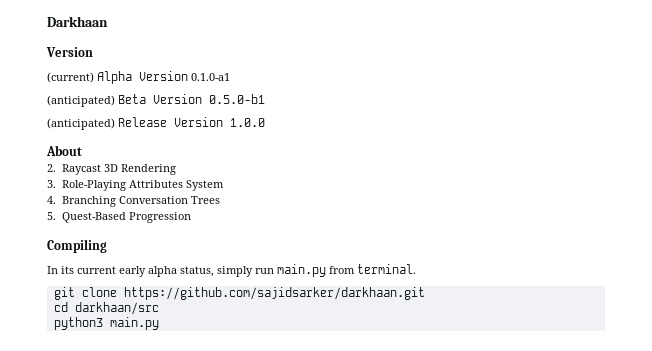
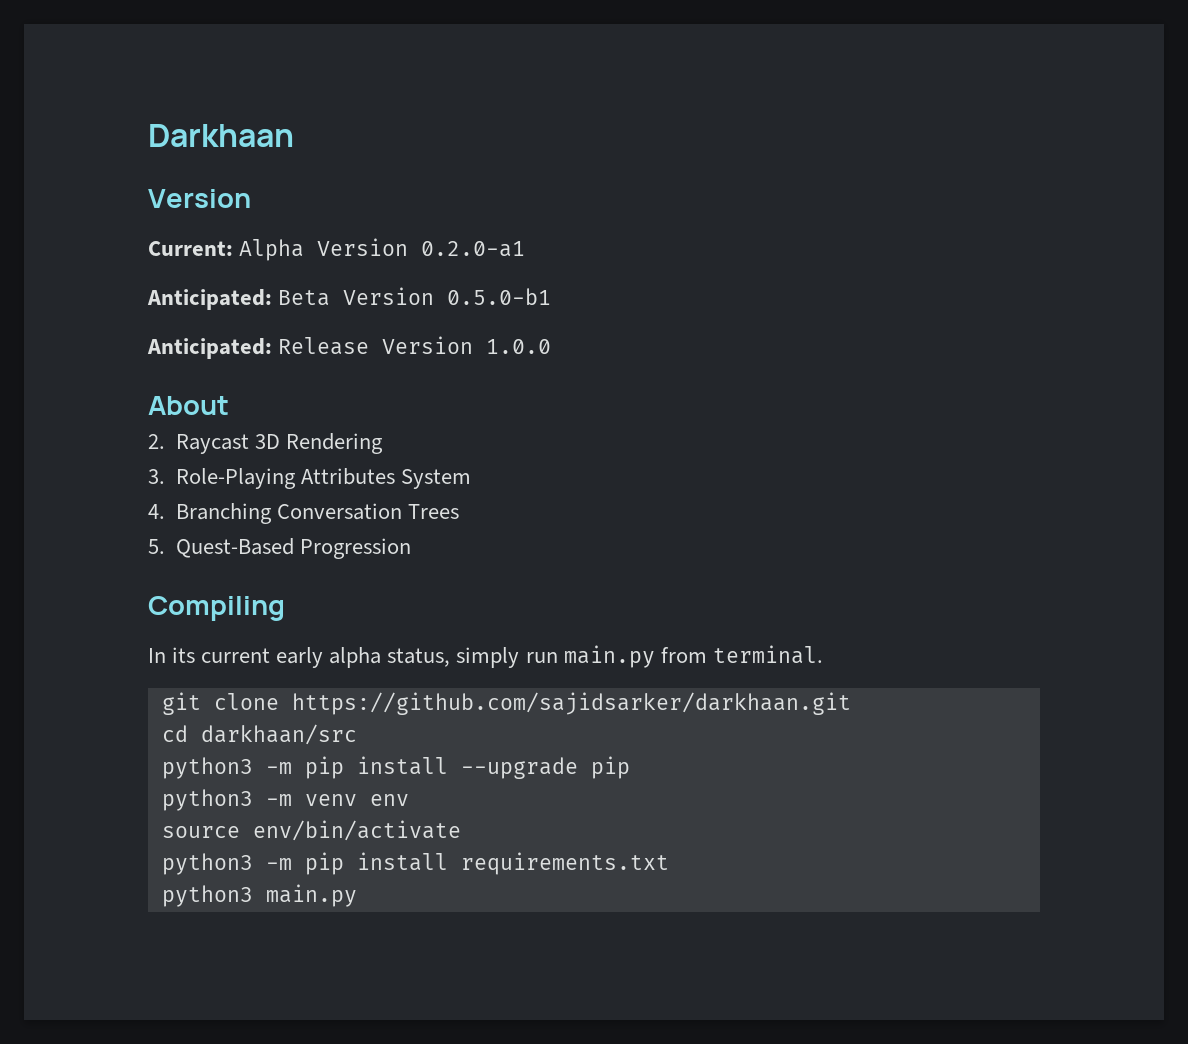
- (current) Alpha Version 0.1.0-a1
- (anticipated) Beta Version 0.5.0-b1
+ Current: Alpha Version 0.2.0-a1
+ Anticipated: Beta Version 0.5.0-b1
- (anticipated) Release Version 1.0.0
+ Anticipated: Release Version 1.0.0
+ python3 -m pip install --upgrade pip
+ python3 -m venv env
+ source env/bin/activate
+ python3 -m pip install requirements.txt

